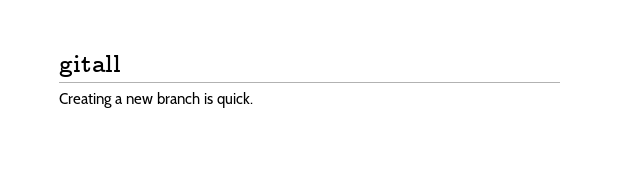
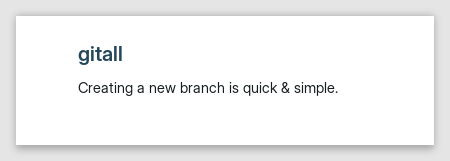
- Creating a new branch is quick.
+ Creating a new branch is quick & simple.

